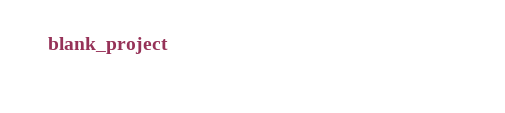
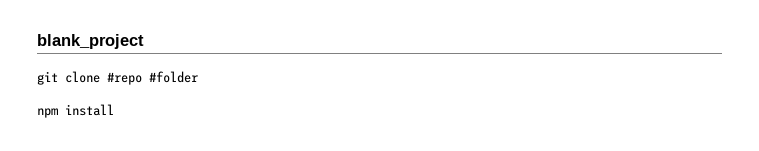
+ git clone #repo #folder
+ npm install

